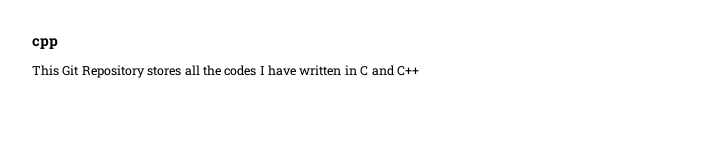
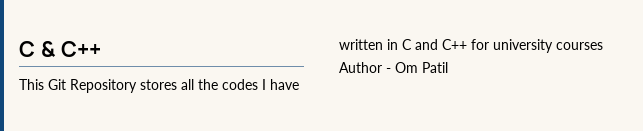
- cpp
+ C & C++
- This Git Repository stores all the codes I have written in C and C++
+ This Git Repository stores all the codes I have written in C and C++ for university courses
+ Author - Om Patil

